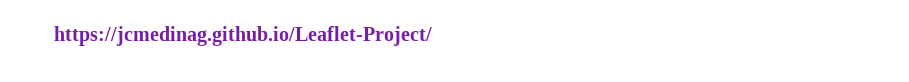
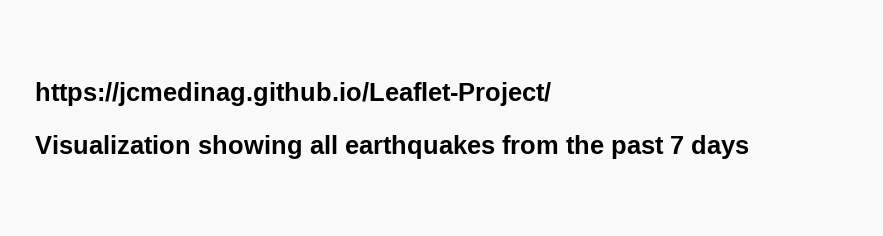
+ Visualization showing all earthquakes from the past 7 days

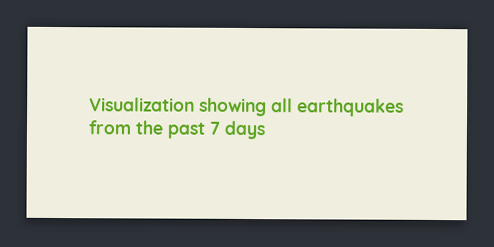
- https://jcmedinag.github.io/Leaflet-Project/

